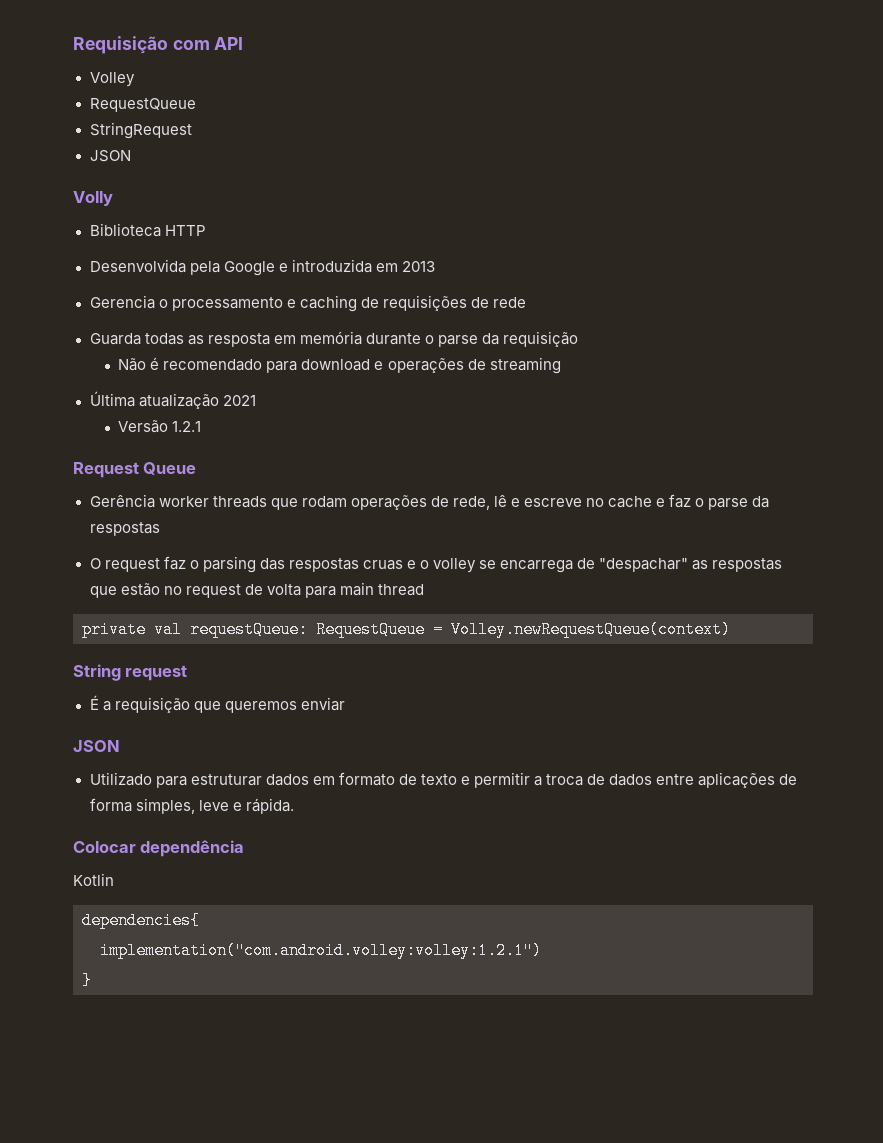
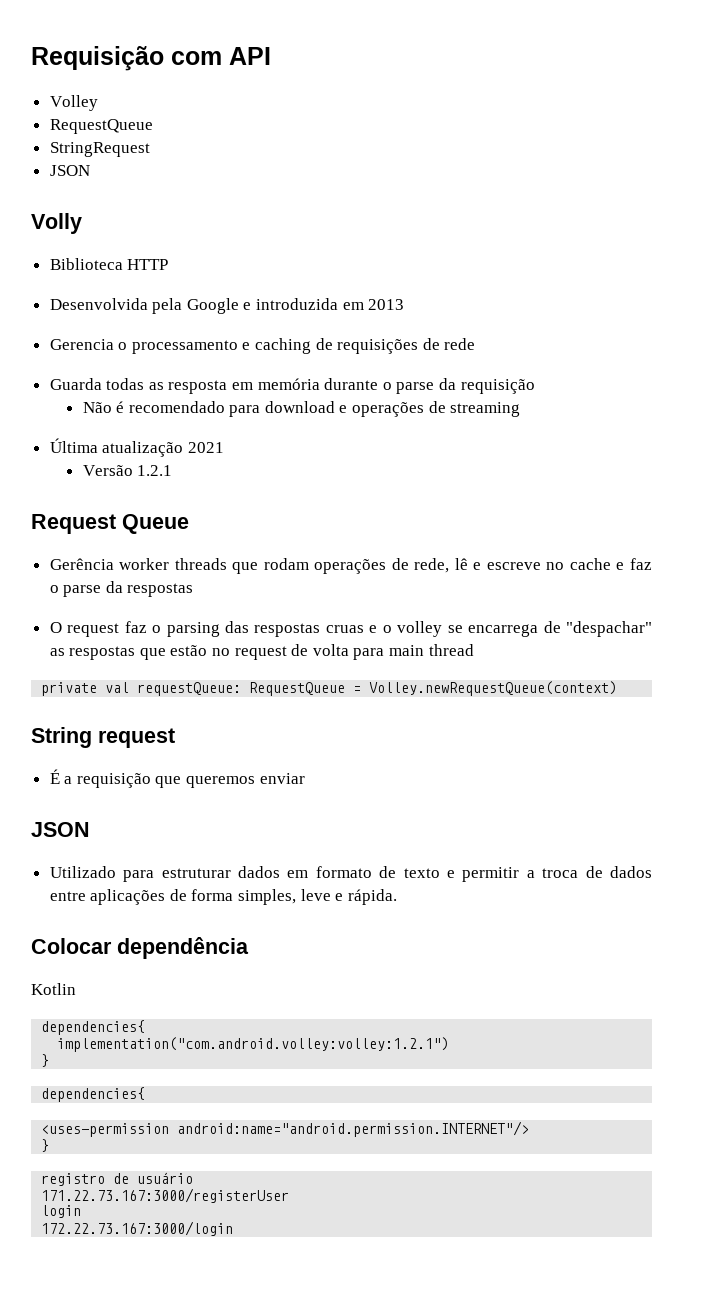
  implementation("com.android.volley:volley:1.2.1")
  }
+ dependencies{
+ <uses-permission android:name="android.permission.INTERNET"/>
+ }
+ registro de usuário
+ 171.22.73.167:3000/registerUser
+ login
+ 172.22.73.167:3000/login

